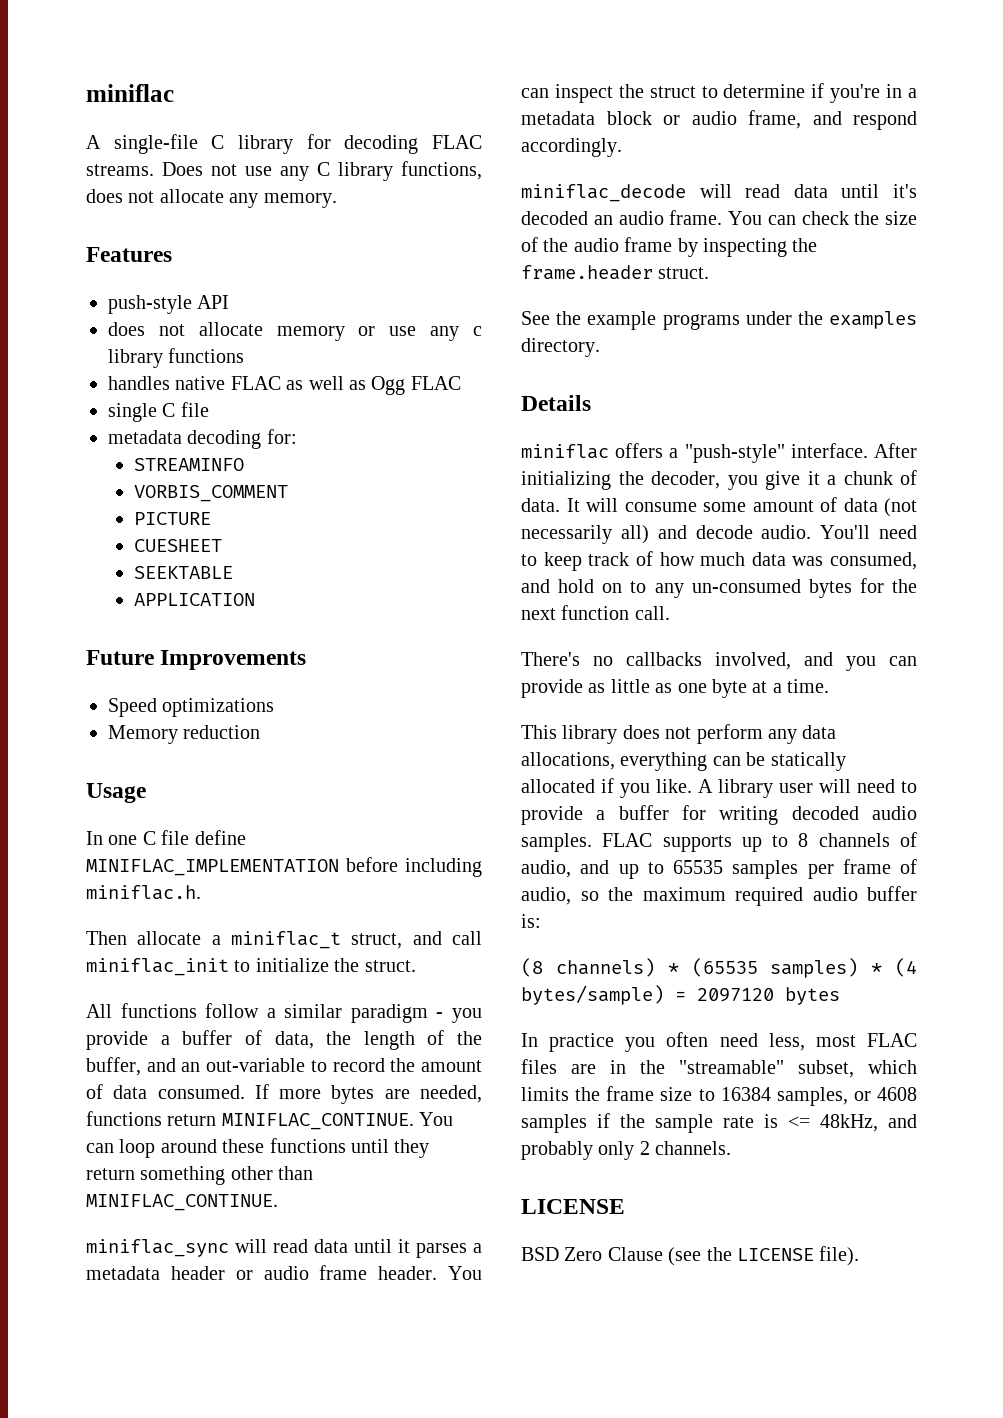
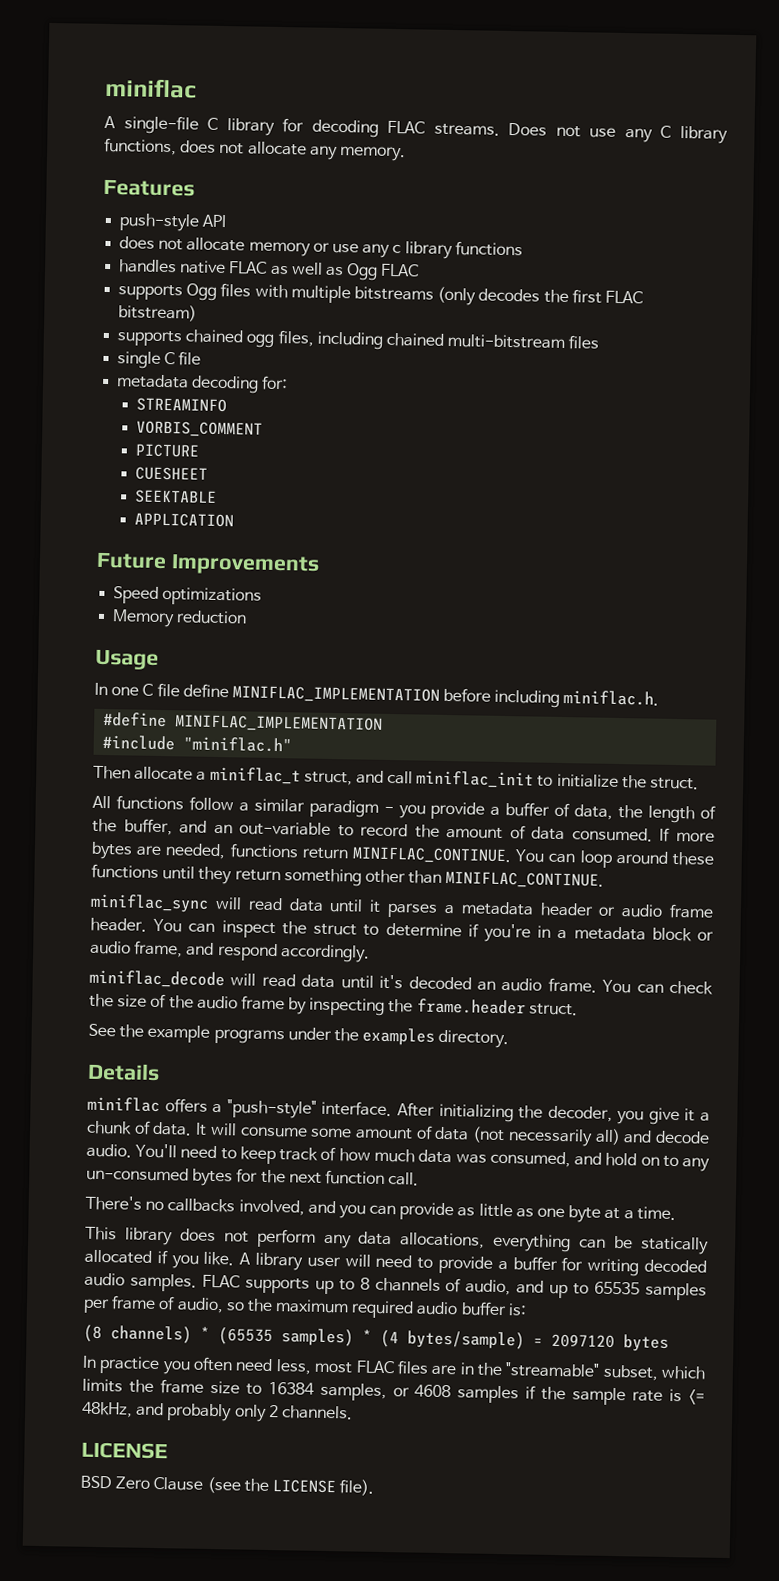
+ supports Ogg files with multiple bitstreams (only decodes the first FLAC bitstream)
+ supports chained ogg files, including chained multi-bitstream files
+ #define MINIFLAC_IMPLEMENTATION
+ #include "miniflac.h"

